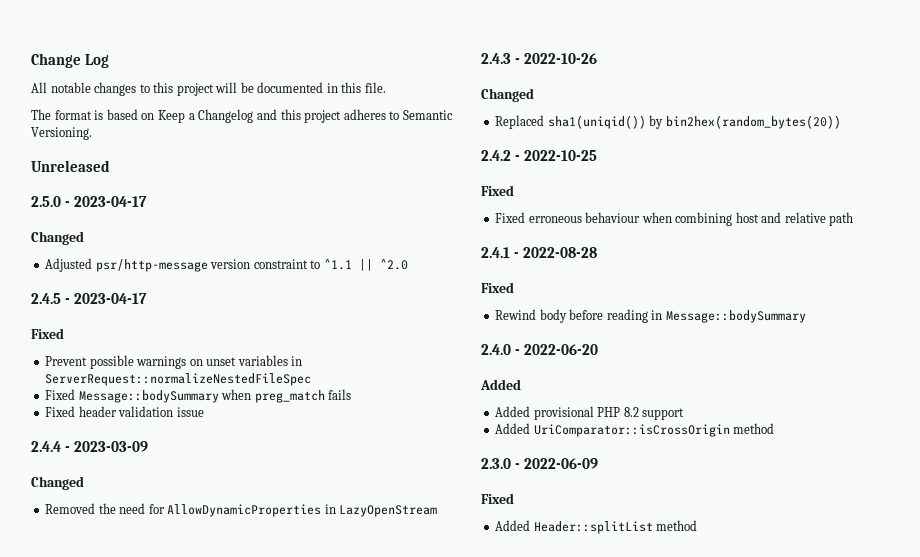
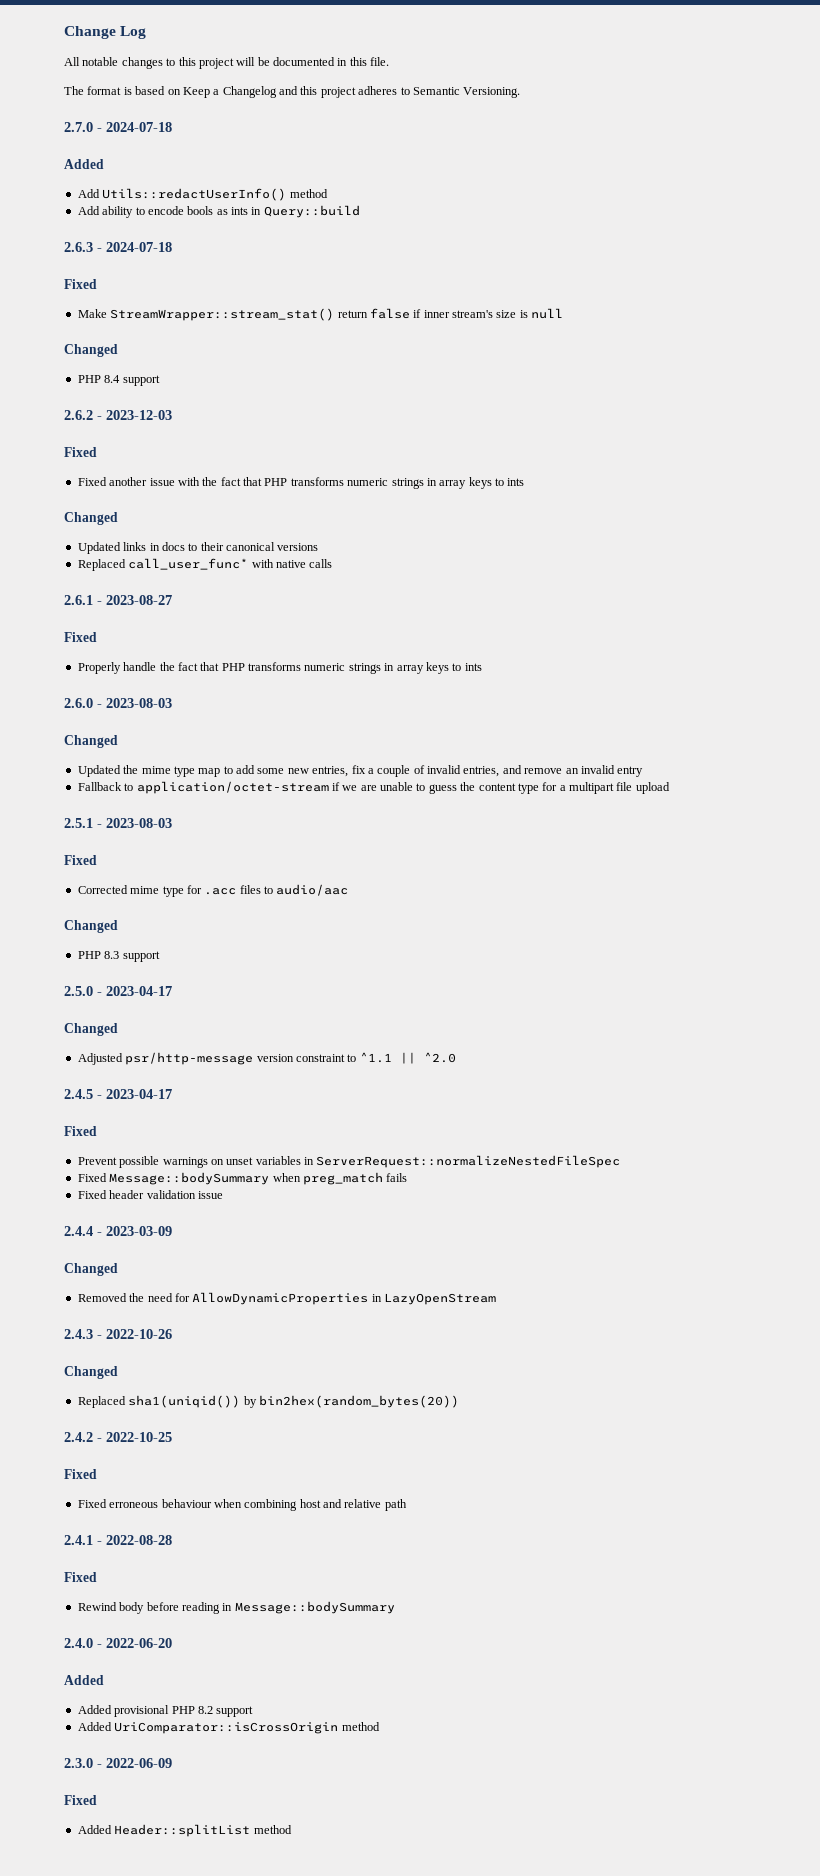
- Unreleased
+ 2.7.0 - 2024-07-18
+ Added
+ Add Utils::redactUserInfo() method
+ Add ability to encode bools as ints in Query::build
+ 2.6.3 - 2024-07-18
+ Fixed
+ Make StreamWrapper::stream_stat() return false if inner stream's size is null
+ Changed
+ PHP 8.4 support
+ 2.6.2 - 2023-12-03
+ Fixed
+ Fixed another issue with the fact that PHP transforms numeric strings in array keys to ints
+ Changed
+ Updated links in docs to their canonical versions
+ Replaced call_user_func* with native calls
+ 2.6.1 - 2023-08-27
+ Fixed
+ Properly handle the fact that PHP transforms numeric strings in array keys to ints
+ 2.6.0 - 2023-08-03
+ Changed
+ Updated the mime type map to add some new entries, fix a couple of invalid entries, and remove an invalid entry
+ Fallback to application/octet-stream if we are unable to guess the content type for a multipart file upload
+ 2.5.1 - 2023-08-03
+ Fixed
+ Corrected mime type for .acc files to audio/aac
+ Changed
+ PHP 8.3 support

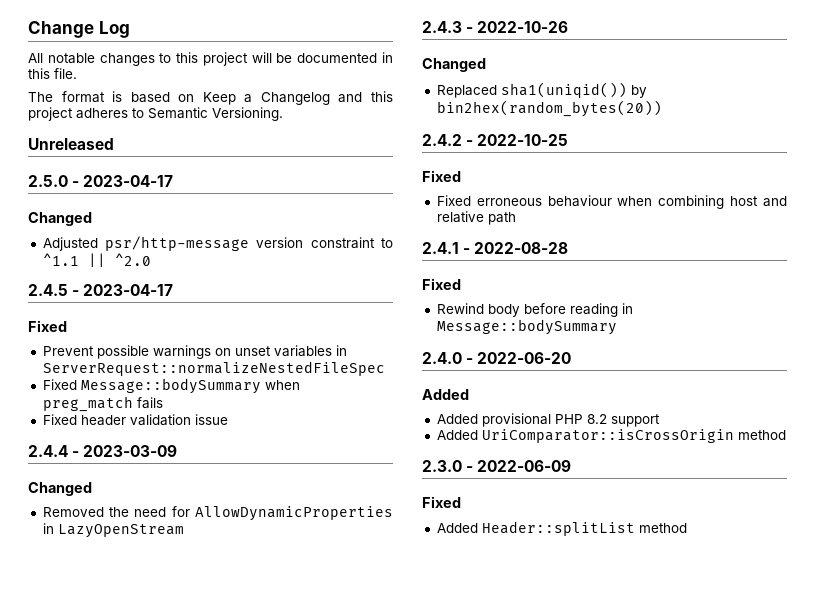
- 2.7.0 - 2024-07-18
- Added
- Add Utils::redactUserInfo() method
- Add ability to encode bools as ints in Query::build
- 2.6.3 - 2024-07-18
- Fixed
- Make StreamWrapper::stream_stat() return false if inner stream's size is null
- Changed
- PHP 8.4 support
- 2.6.2 - 2023-12-03
- Fixed
- Fixed another issue with the fact that PHP transforms numeric strings in array keys to ints
- Changed
- Updated links in docs to their canonical versions
- Replaced call_user_func* with native calls
- 2.6.1 - 2023-08-27
- Fixed
- Properly handle the fact that PHP transforms numeric strings in array keys to ints
- 2.6.0 - 2023-08-03
- Changed
- Updated the mime type map to add some new entries, fix a couple of invalid entries, and remove an invalid entry
- Fallback to application/octet-stream if we are unable to guess the content type for a multipart file upload
- 2.5.1 - 2023-08-03
- Fixed
- Corrected mime type for .acc files to audio/aac
- Changed
- PHP 8.3 support
+ Unreleased

